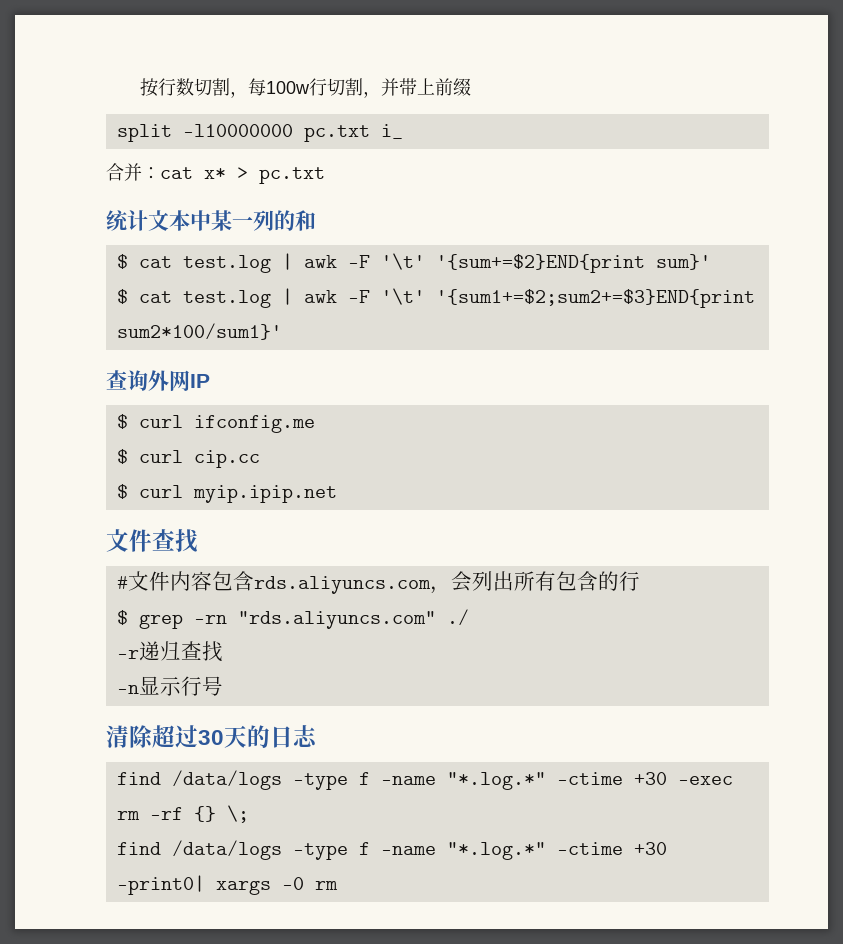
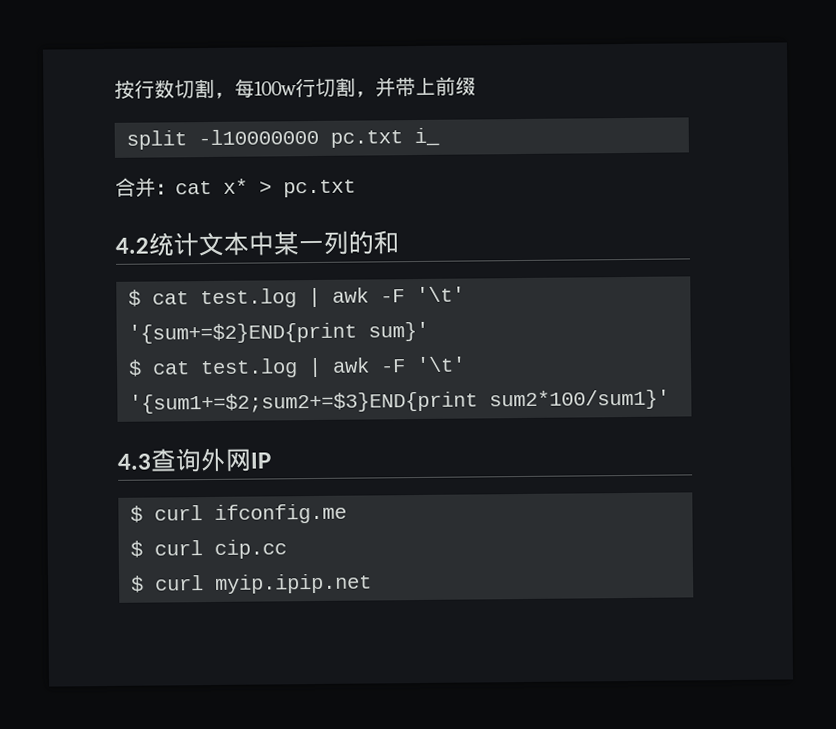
- 统计文本中某一列的和
+ 4.2统计文本中某一列的和
- 查询外网IP
+ 4.3查询外网IP
- 文件查找
- #文件内容包含rds.aliyuncs.com，会列出所有包含的行
- $ grep -rn "rds.aliyuncs.com" ./
- -r递归查找
- -n显示行号
- 清除超过30天的日志
- find /data/logs -type f -name "*.log.*" -ctime +30 -exec rm -rf {} \;
- find /data/logs -type f -name "*.log.*" -ctime +30 -print0| xargs -0 rm

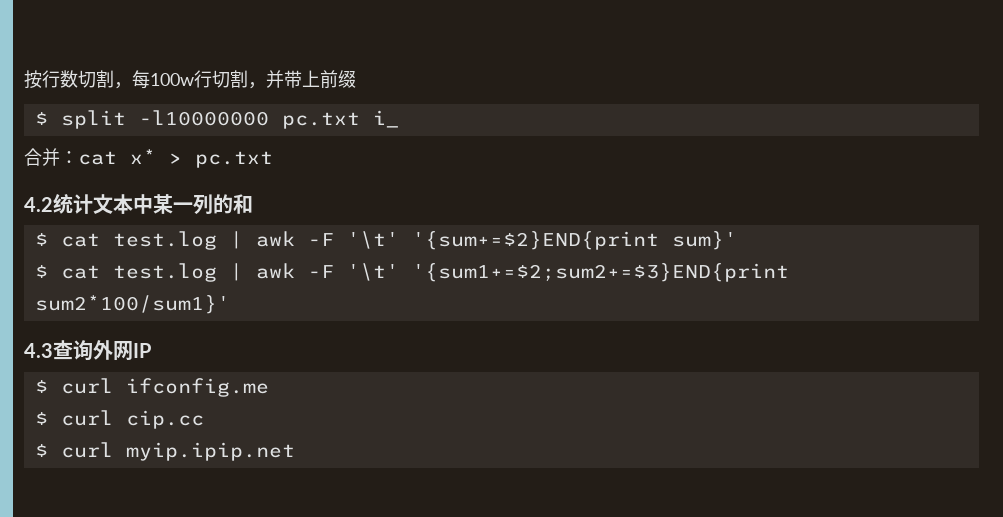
- split -l10000000 pc.txt i_
+ $ split -l10000000 pc.txt i_

